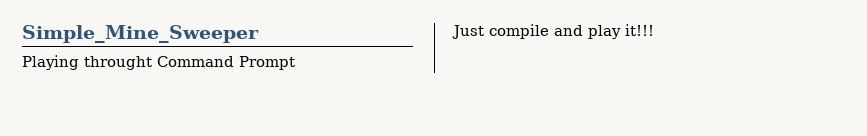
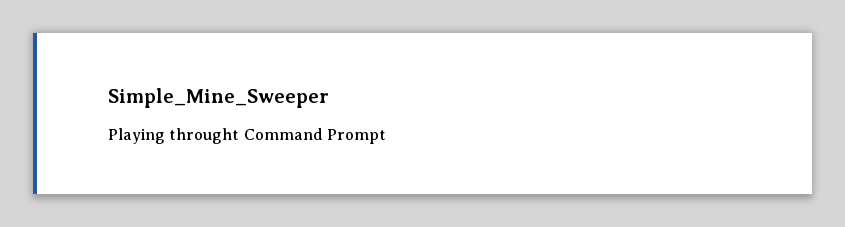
- Just compile and play it!!!

